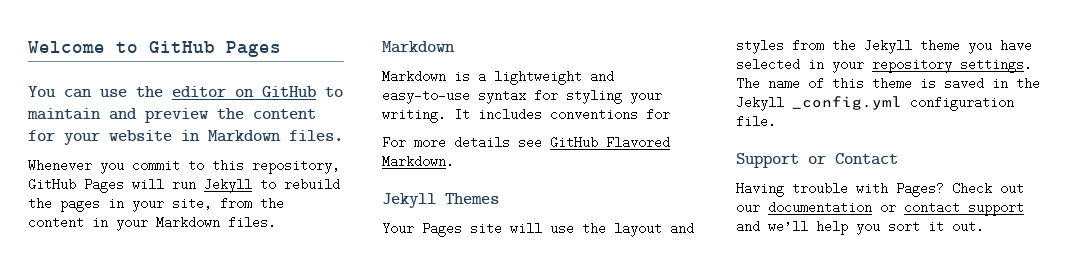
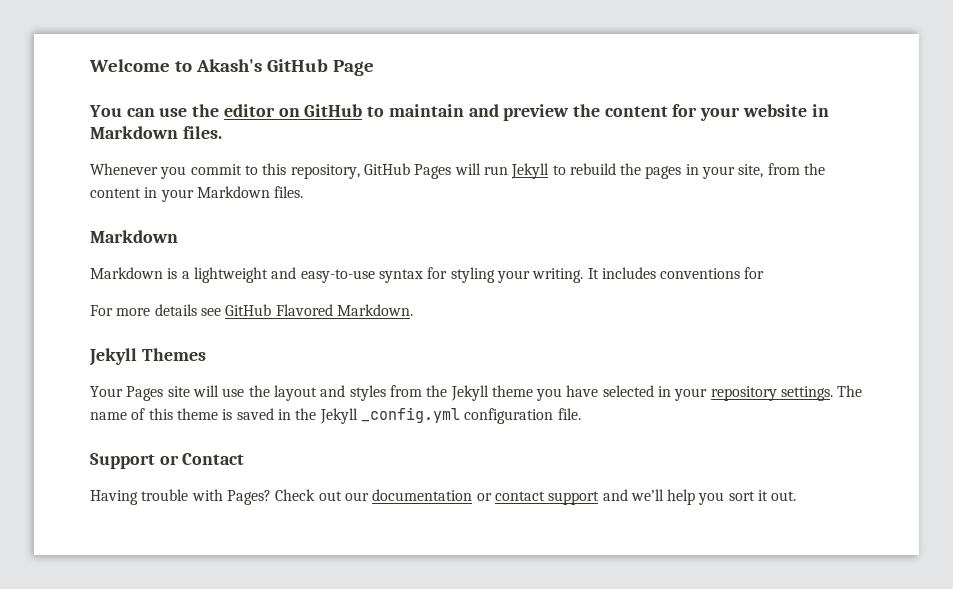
- Welcome to GitHub Pages
+ Welcome to Akash's GitHub Page

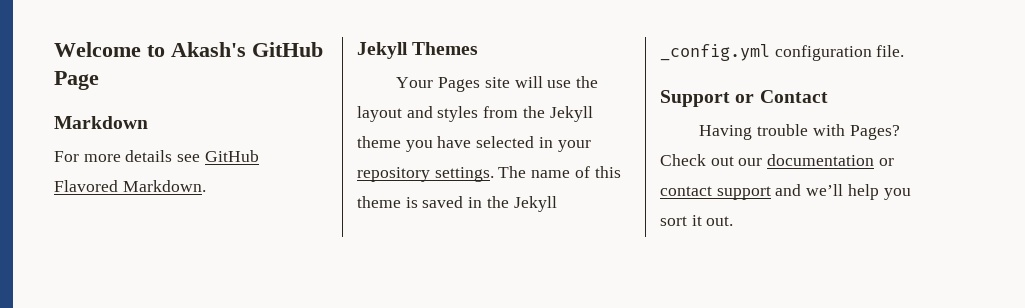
- You can use the editor on GitHub to maintain and preview the content for your website in Markdown files.
- Whenever you commit to this repository, GitHub Pages will run Jekyll to rebuild the pages in your site, from the content in your Markdown files.
  Markdown
- Markdown is a lightweight and easy-to-use syntax for styling your writing. It includes conventions for

